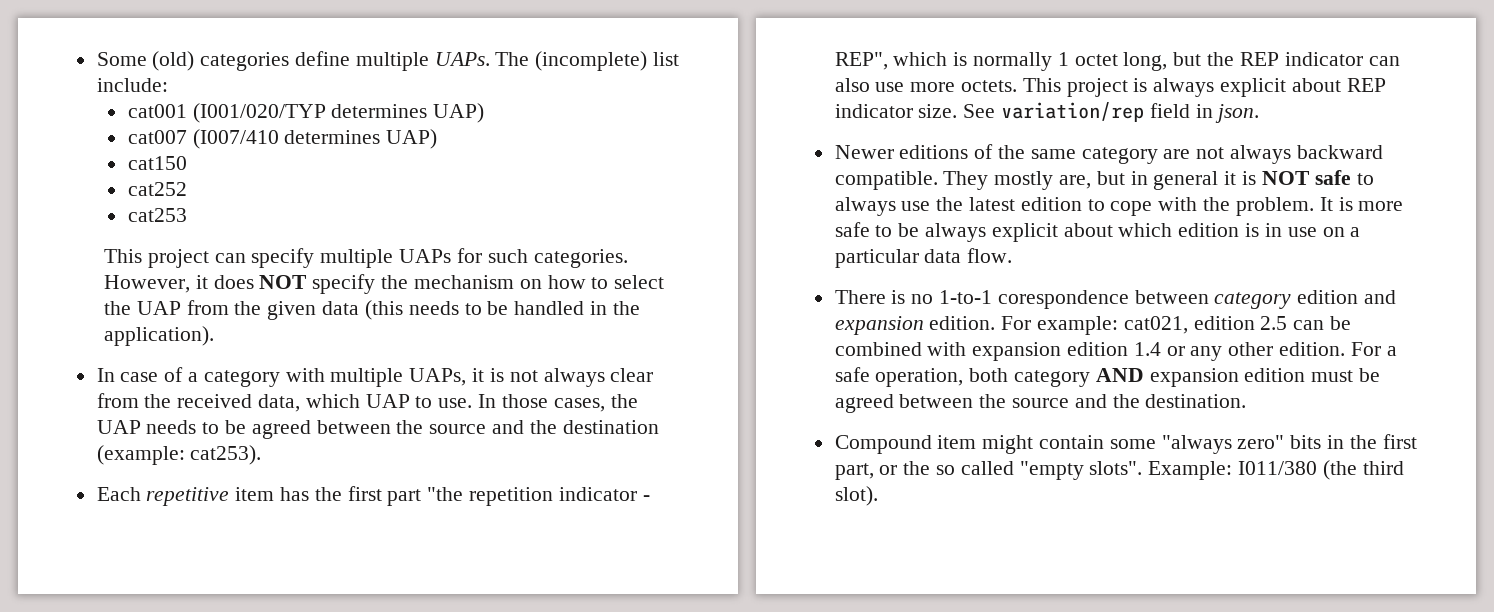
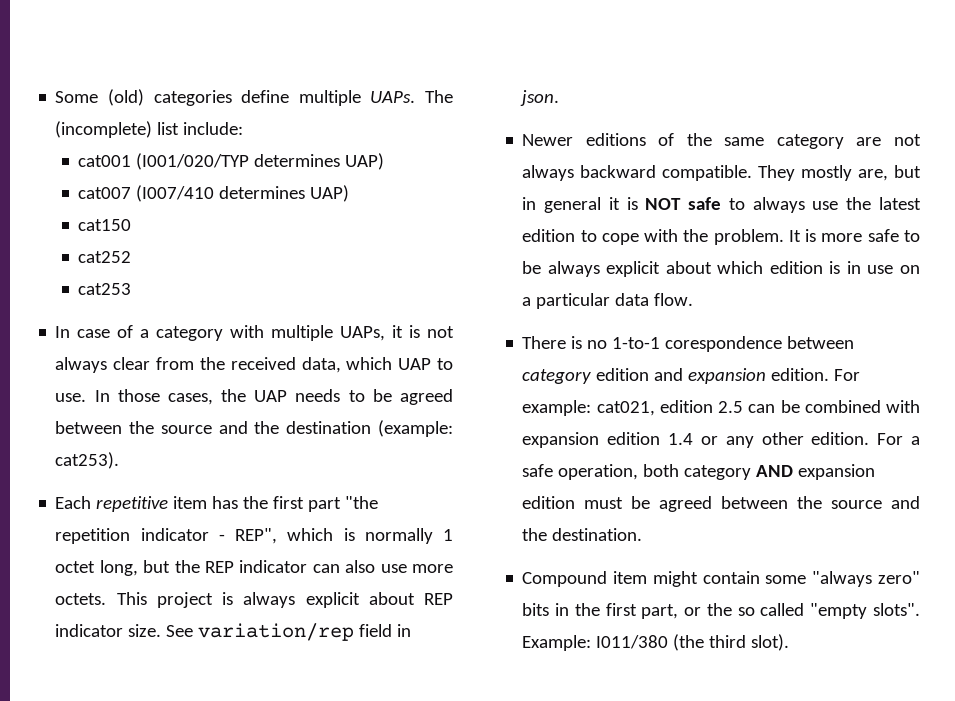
- This project can specify multiple UAPs for such categories. However, it does NOT specify the mechanism on how to select the UAP from the given data (this needs to be handled in the application).

